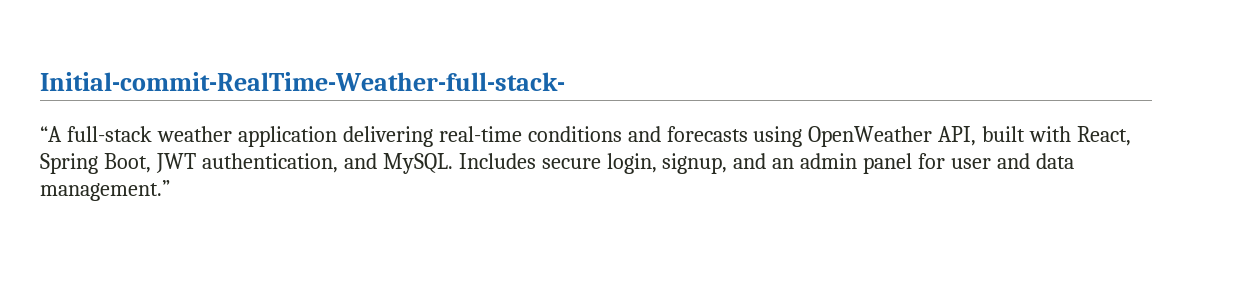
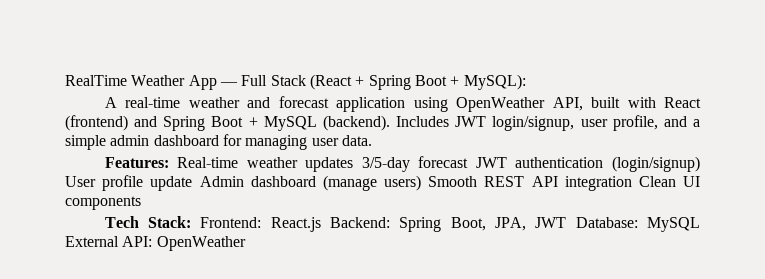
- Initial-commit-RealTime-Weather-full-stack-
- “A full-stack weather application delivering real-time conditions and forecasts using OpenWeather API, built with React, Spring Boot, JWT authentication, and MySQL. Includes secure login, signup, and an admin panel for user and data management.”
+ RealTime Weather App — Full Stack (React + Spring Boot + MySQL):
+ A real-time weather and forecast application using OpenWeather API, built with React (frontend) and Spring Boot + MySQL (backend). Includes JWT login/signup, user profile, and a simple admin dashboard for managing user data.
+ Features: Real-time weather updates 3/5-day forecast JWT authentication (login/signup) User profile update Admin dashboard (manage users) Smooth REST API integration Clean UI components
+ Tech Stack: Frontend: React.js Backend: Spring Boot, JPA, JWT Database: MySQL External API: OpenWeather

